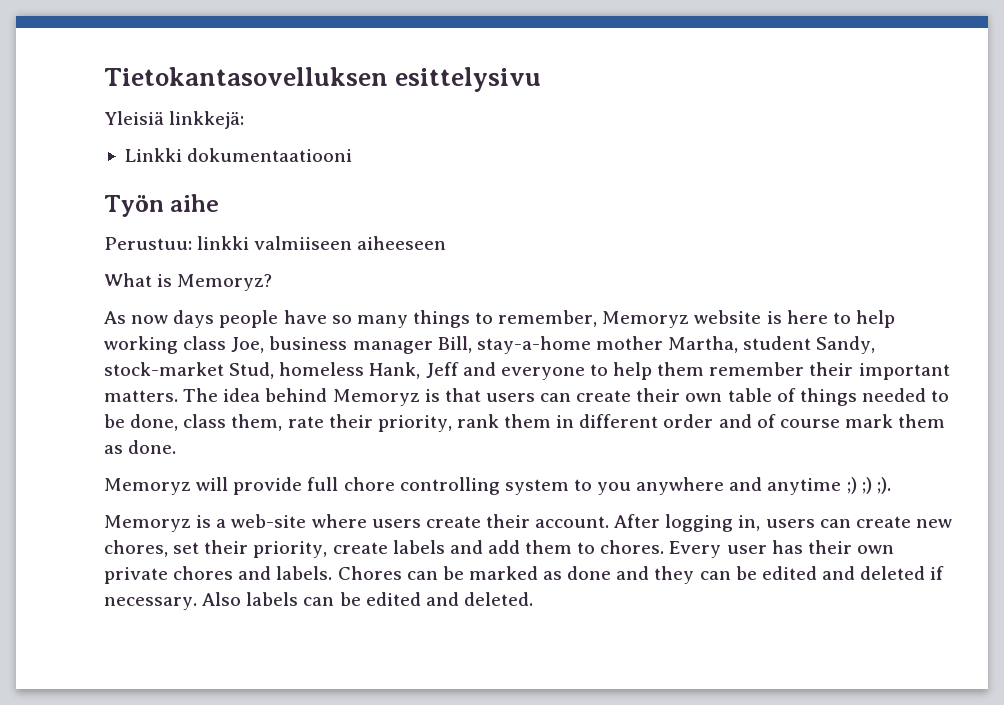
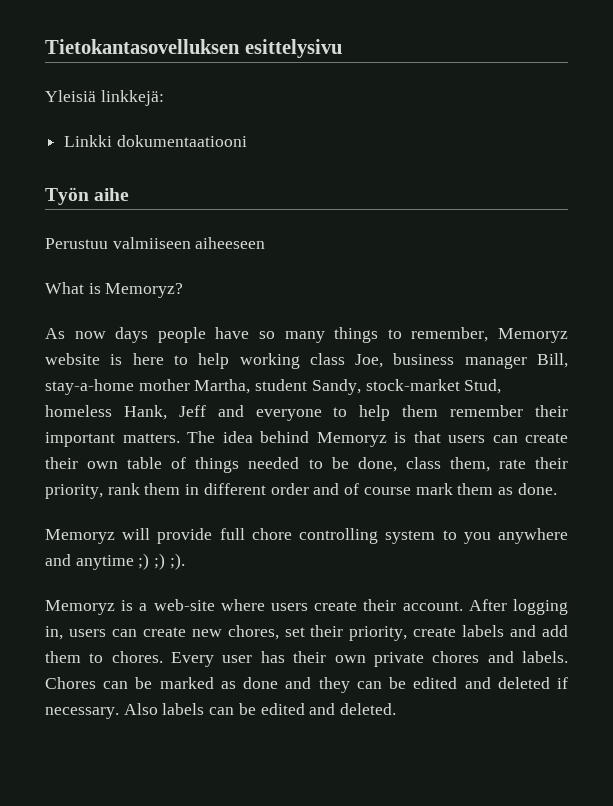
- Perustuu: linkki valmiiseen aiheeseen
+ Perustuu valmiiseen aiheeseen

